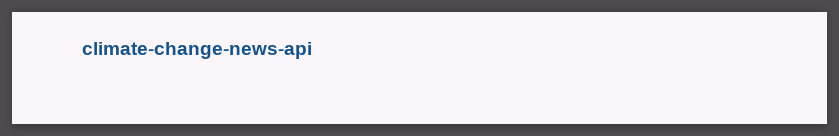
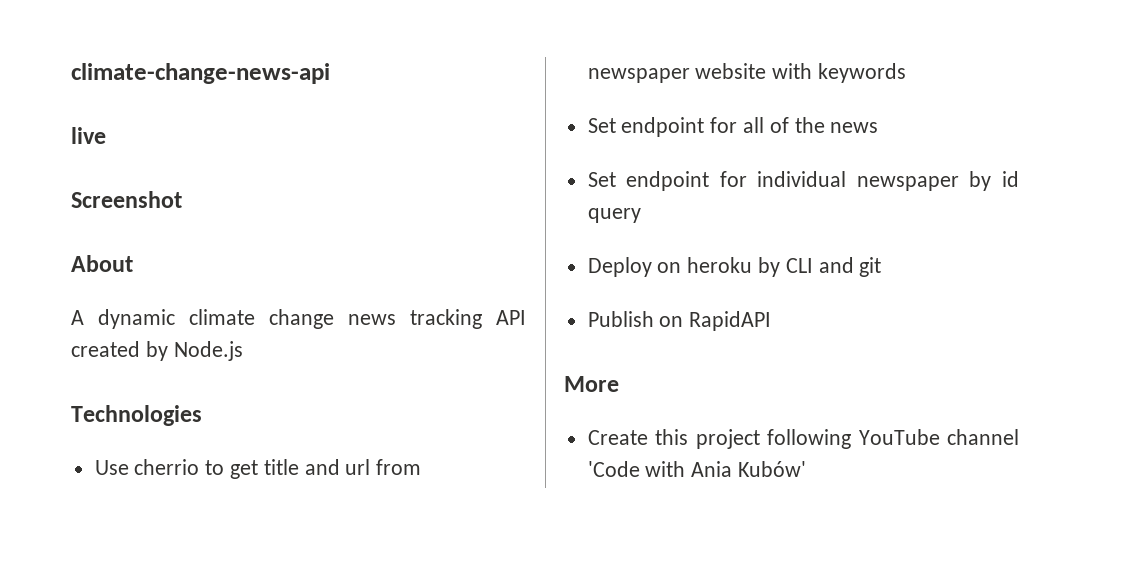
+ live
+ Screenshot
+ About
+ A dynamic climate change news tracking API created by Node.js
+ Technologies
+ Use cherrio to get title and url from newspaper website with keywords
+ Set endpoint for all of the news
+ Set endpoint for individual newspaper by id query
+ Deploy on heroku by CLI and git
+ Publish on RapidAPI
+ More
+ Create this project following YouTube channel 'Code with Ania Kubów'

